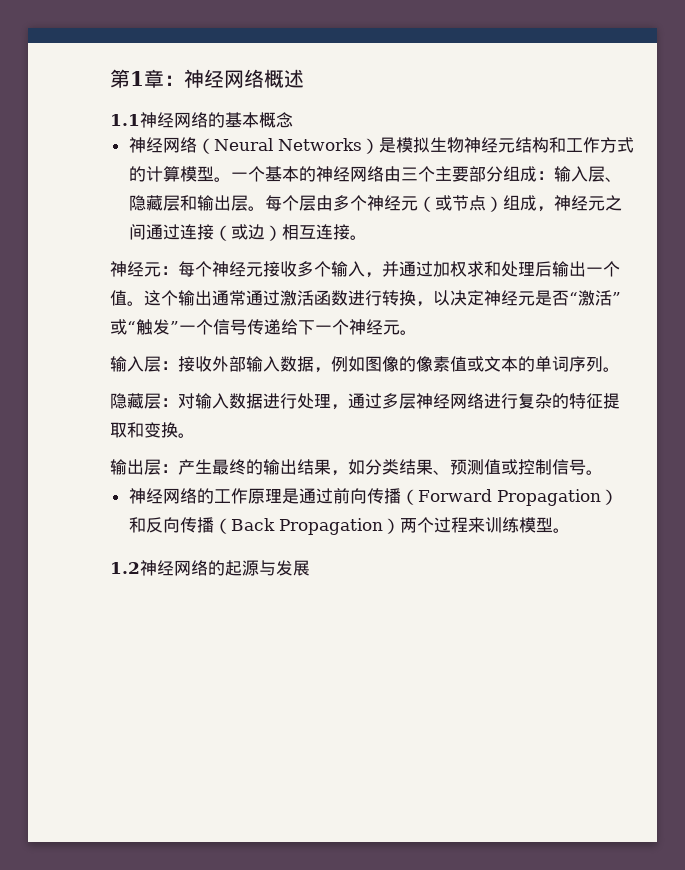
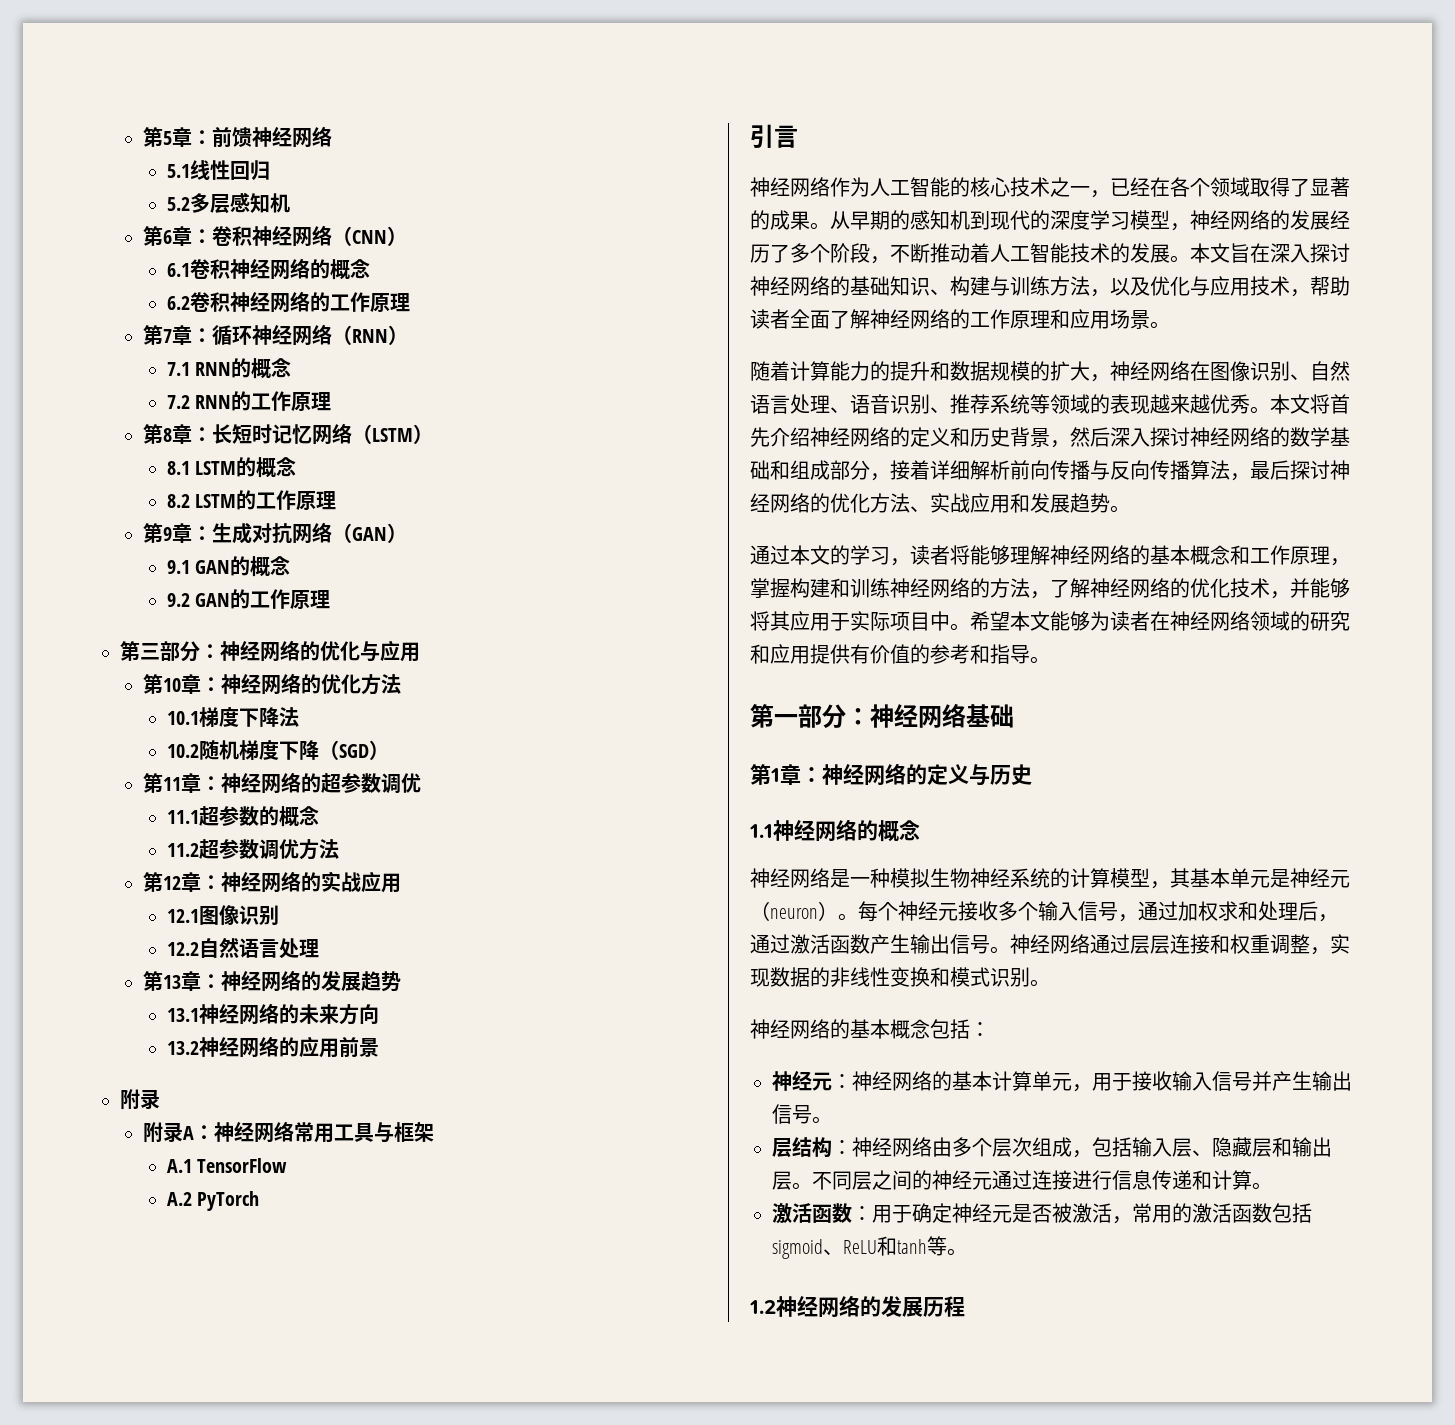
- 第1章：神经网络概述
- 1.1神经网络的基本概念
- 神经网络（Neural Networks）是模拟生物神经元结构和工作方式的计算模型。一个基本的神经网络由三个主要部分组成：输入层、隐藏层和输出层。
+ 第5章：前馈神经网络
+ 5.1线性回归
+ 5.2多层感知机
+ 第6章：卷积神经网络（CNN）
+ 6.1卷积神经网络的概念
+ 6.2卷积神经网络的工作原理
+ 第7章：循环神经网络（RNN）
+ 7.1 RNN的概念
+ 7.2 RNN的工作原理
+ 第8章：长短时记忆网络（LSTM）
+ 8.1 LSTM的概念
+ 8.2 LSTM的工作原理
+ 第9章：生成对抗网络（GAN）
+ 9.1 GAN的概念
+ 9.2 GAN的工作原理
+ 第三部分：神经网络的优化与应用
+ 第10章：神经网络的优化方法
+ 10.1梯度下降法
+ 10.2随机梯度下降（SGD）
+ 第11章：神经网络的超参数调优
+ 11.1超参数的概念
+ 11.2超参数调优方法
+ 第12章：神经网络的实战应用
+ 12.1图像识别
+ 12.2自然语言处理
+ 第13章：神经网络的发展趋势
+ 13.1神经网络的未来方向
+ 13.2神经网络的应用前景
+ 附录
+ 附录A：神经网络常用工具与框架
+ A.1 TensorFlow
+ A.2 PyTorch
+ 引言
+ 神经网络作为人工智能的核心技术之一，已经在各个领域取得了显著的成果。从早期的感知机到现代的深度学习模型，神经网络的发展经历了多个阶段，不断推动着人工智能技术的发展。本文旨在深入探讨神经网络的基础知识、构建与训练方法，以及优化与应用技术，帮助读者全面了解神经网络的工作原理和应用场景。
+ 随着计算能力的提升和数据规模的扩大，神经网络在图像识别、自然语言处理、语音识别、推荐系统等领域的表现越来越优秀。本文将首先介绍神经网络的定义和历史背景，然后深入探讨神经网络的数学基础和组成部分，接着详细解析前向传播与反向传播算法，最后探讨神经网络的优化方法、实战应用和发展趋势。
+ 通过本文的学习，读者将能够理解神经网络的基本概念和工作原理，掌握构建和训练神经网络的方法，了解神经网络的优化技术，并能够将其应用于实际项目中。希望本文能够为读者在神经网络领域的研究和应用提供有价值的参考和指导。
+ 第一部分：神经网络基础
+ 第1章：神经网络的定义与历史
+ 1.1神经网络的概念
+ 神经网络是一种模拟生物神经系统的计算模型，其基本单元是神经元（neuron）。每个神经元接收多个输入信号，通过加权求和处理后，通过激活函数产生输出信号。神经网络通过层层连接和权重调整，实现数据的非线性变换和模式识别。
+ 神经网络的基本概念包括：
+ 神经元：神经网络的基本计算单元，用于接收输入信号并产生输出信号。
+ 层结构：神经网络由多个层次组成，包括输入层、隐藏层和输出层。
- 每个层由多个神经元（或节点）组成，神经元之间通过连接（或边）相互连接。
- 神经元：每个神经元接收多个输入，并通过加权求和处理后输出一个值。这个输出通常通过激活函数进行转换，以决定神经元是否“激活”或“触发”一个信号传递给下一个神经元。
- 输入层：接收外部输入数据，例如图像的像素值或文本的单词序列。
- 隐藏层：对输入数据进行处理，通过多层神经网络进行复杂的特征提取和变换。
- 输出层：产生最终的输出结果，如分类结果、预测值或控制信号。
- 神经网络的工作原理是通过前向传播（Forward Propagation）和反向传播（Back Propagation）两个过程来训练模型。
+ 不同层之间的神经元通过连接进行信息传递和计算。
+ 激活函数：用于确定神经元是否被激活，常用的激活函数包括sigmoid、ReLU和tanh等。
- 1.2神经网络的起源与发展
+ 1.2神经网络的发展历程

